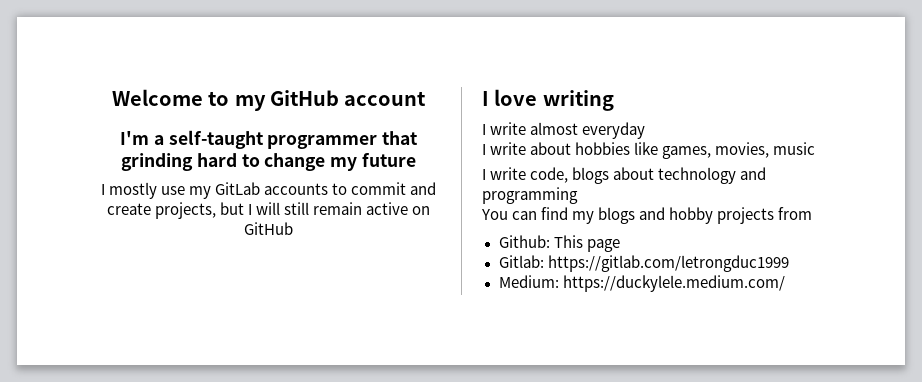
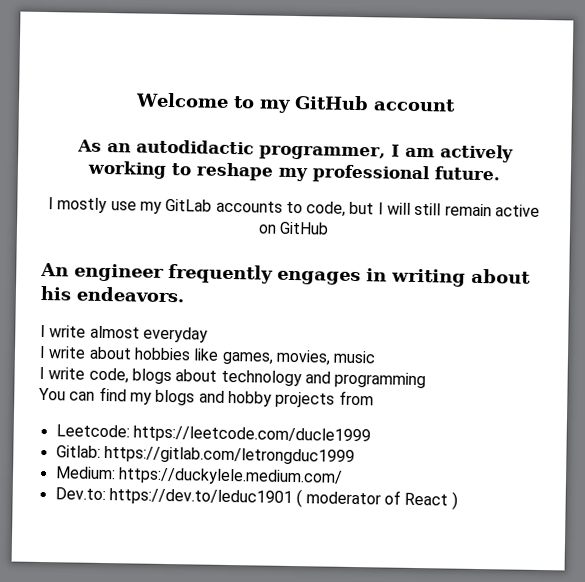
- I'm a self-taught programmer that grinding hard to change my future
+ As an autodidactic programmer, I am actively working to reshape my professional future.
- I mostly use my GitLab accounts to commit and create projects, but I will still remain active on GitHub
+ I mostly use my GitLab accounts to code, but I will still remain active on GitHub
- I love writing
+ An engineer frequently engages in writing about his endeavors.
- Github: This page
+ Leetcode: https://leetcode.com/ducle1999
+ Dev.to: https://dev.to/leduc1901 ( moderator of React )

